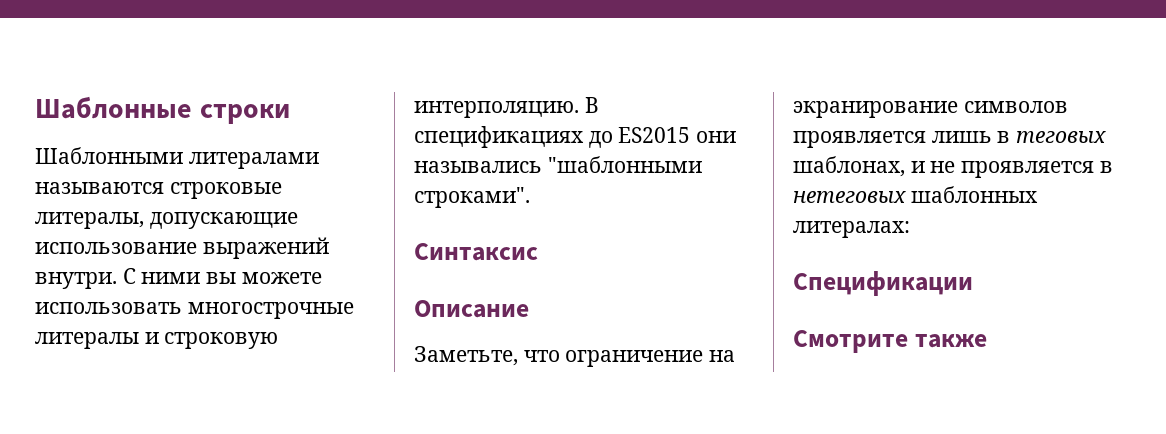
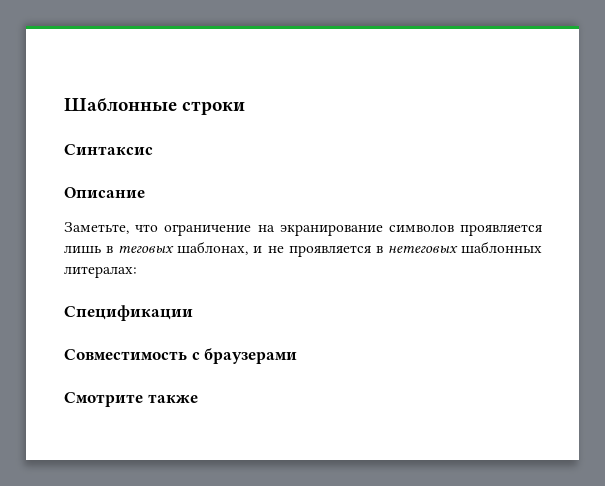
- Шаблонными литералами называются строковые литералы, допускающие использование выражений внутри. С ними вы можете использовать многострочные литералы и строковую интерполяцию. В спецификациях до ES2015 они назывались "шаблонными строками".
+ Совместимость с браузерами

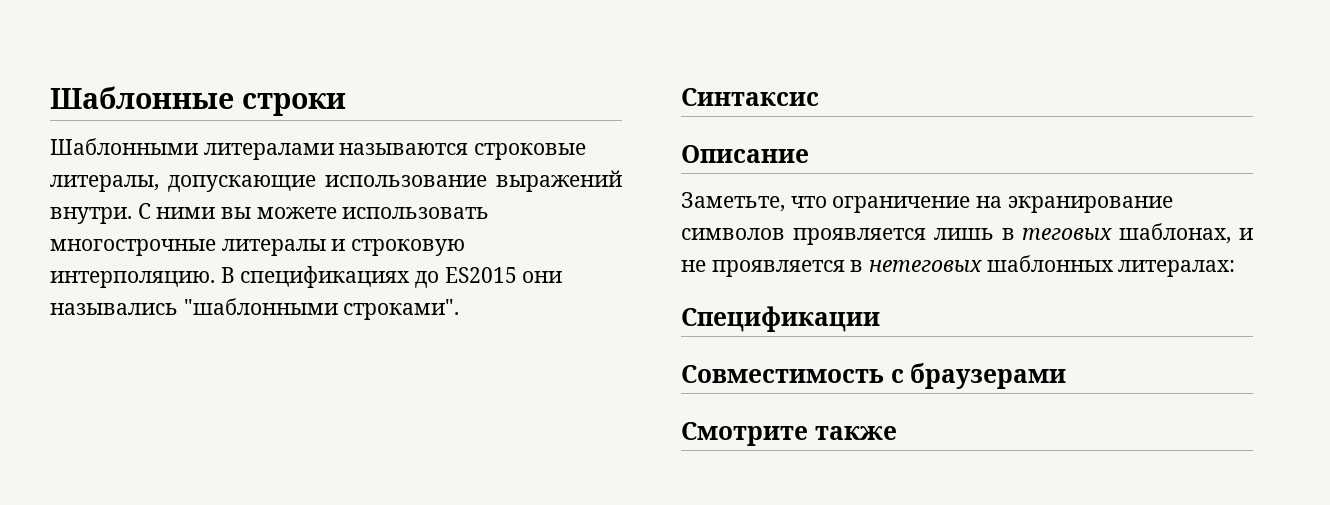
+ Шаблонными литералами называются строковые литералы, допускающие использование выражений внутри. С ними вы можете использовать многострочные литералы и строковую интерполяцию. В спецификациях до ES2015 они назывались "шаблонными строками".

